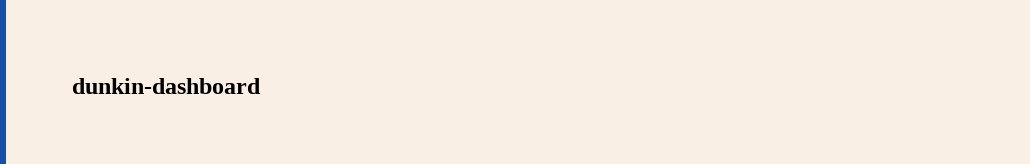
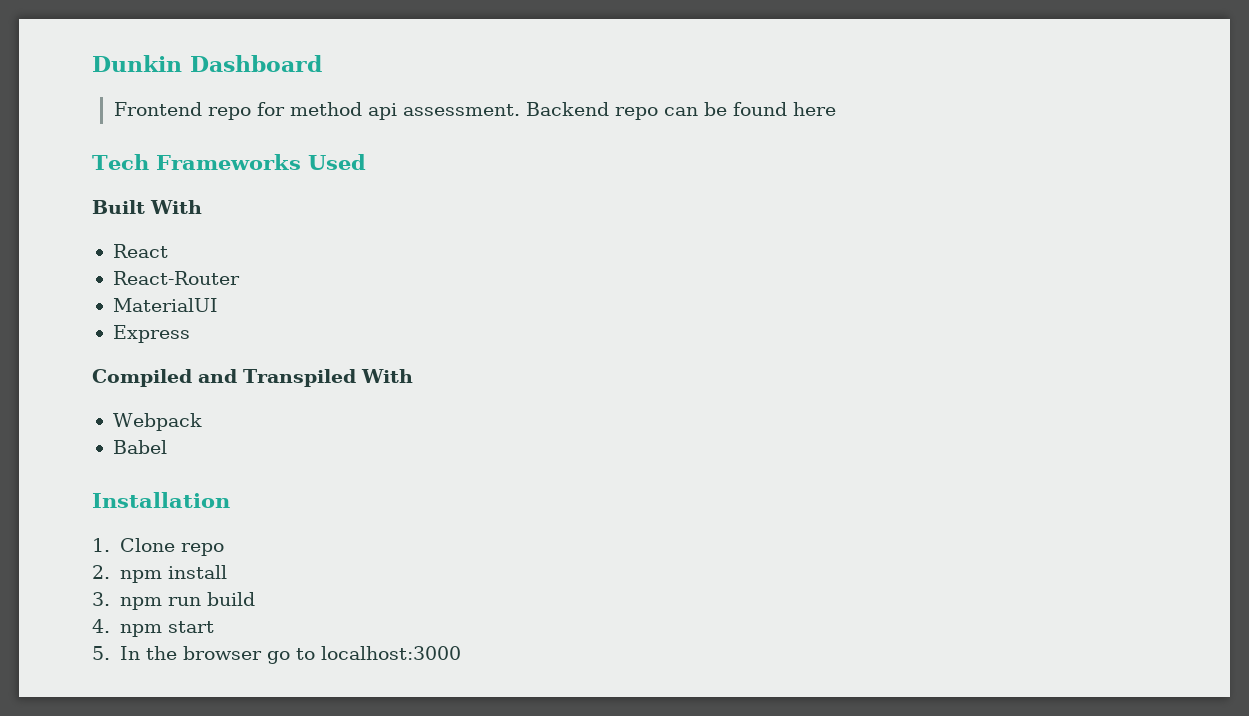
- dunkin-dashboard
+ Dunkin Dashboard
+ Frontend repo for method api assessment. Backend repo can be found here
+ Tech Frameworks Used
+ Built With
+ React
+ React-Router
+ MaterialUI
+ Express
+ Compiled and Transpiled With
+ Webpack
+ Babel
+ Installation
+ 1. Clone repo
+ 2. npm install
+ 3. npm run build
+ 4. npm start
+ 5. In the browser go to localhost:3000

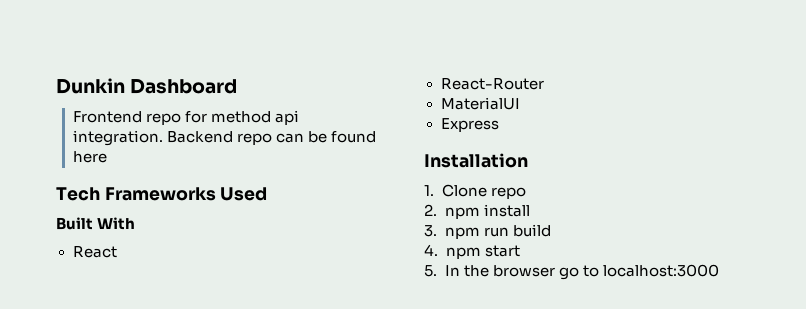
- Frontend repo for method api assessment.
+ Frontend repo for method api integration.
- Compiled and Transpiled With
- Webpack
- Babel

